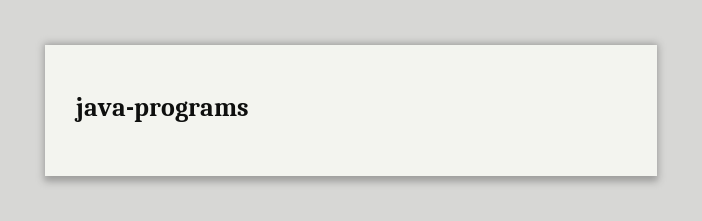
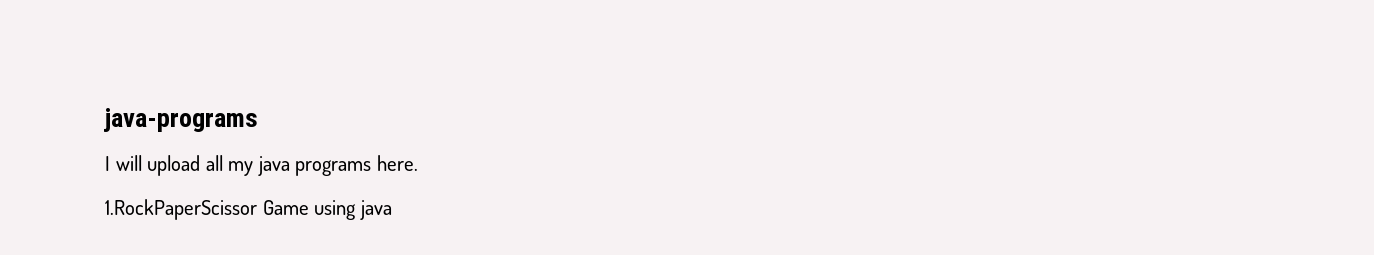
+ I will upload all my java programs here.
+ 1.RockPaperScissor Game using java

